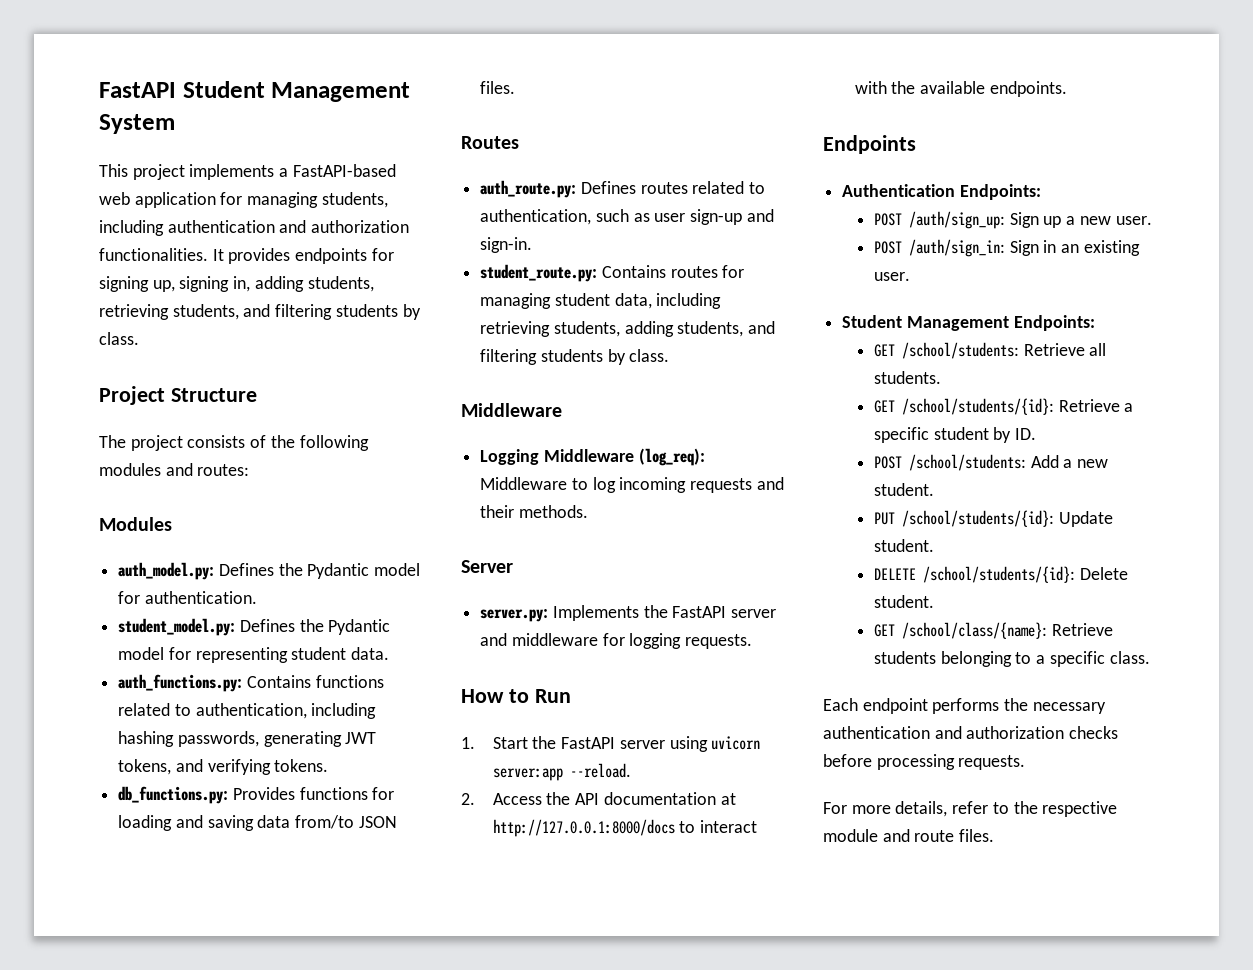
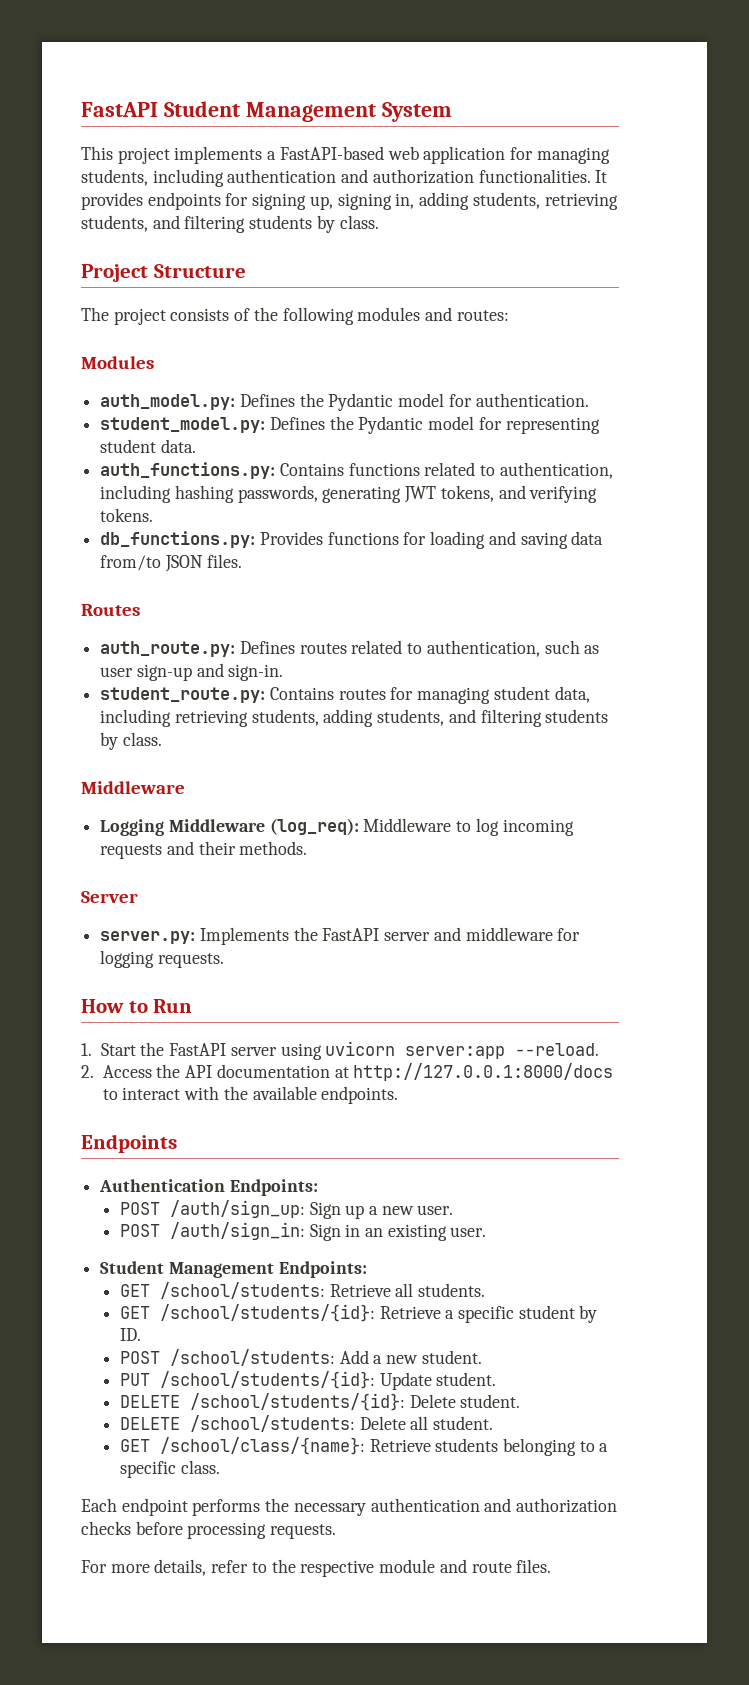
+ DELETE /school/students: Delete all student.

